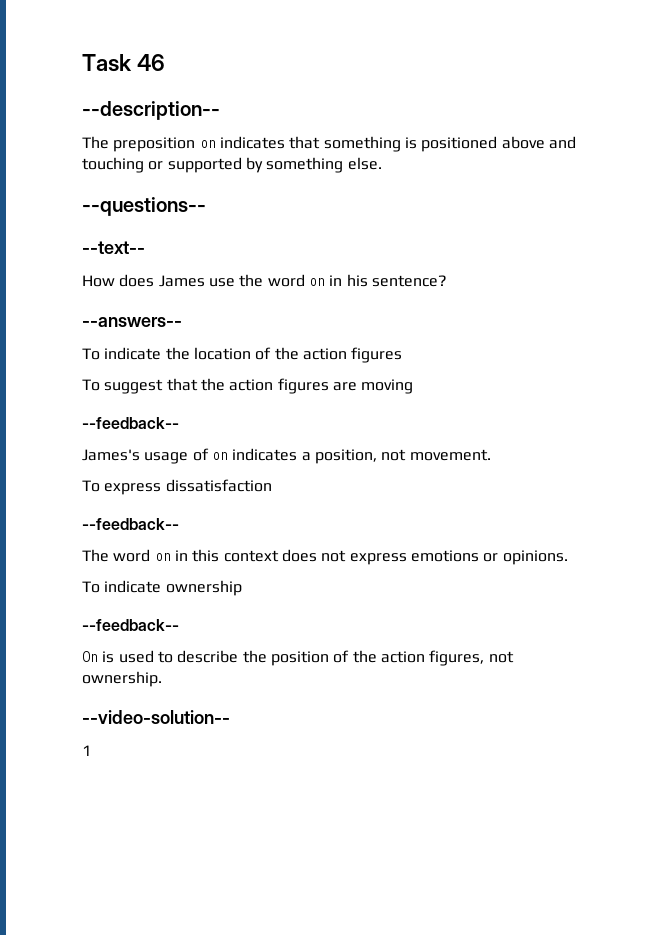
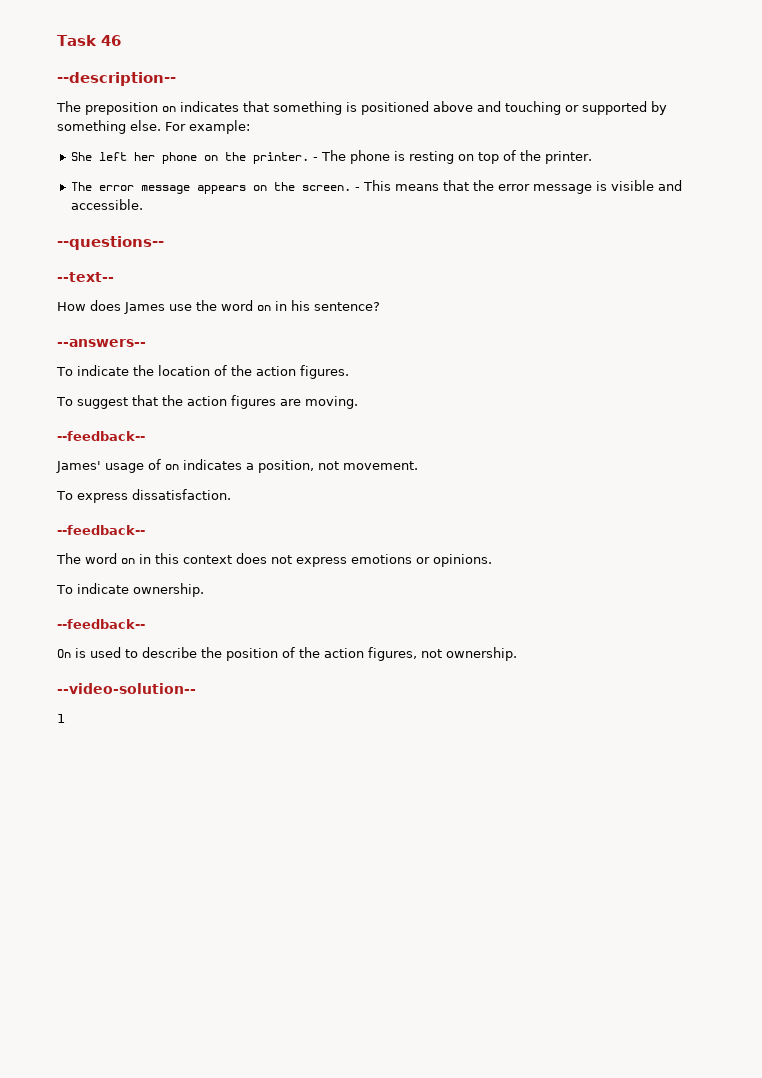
+ For example:
+ She left her phone on the printer. - The phone is resting on top of the printer.
+ The error message appears on the screen. - This means that the error message is visible and accessible.
- To indicate the location of the action figures
+ To indicate the location of the action figures.
- To suggest that the action figures are moving
+ To suggest that the action figures are moving.
  --feedback--
- James's usage of on indicates a position, not movement.
+ James' usage of on indicates a position, not movement.
- To express dissatisfaction
+ To express dissatisfaction.
- To indicate ownership
+ To indicate ownership.

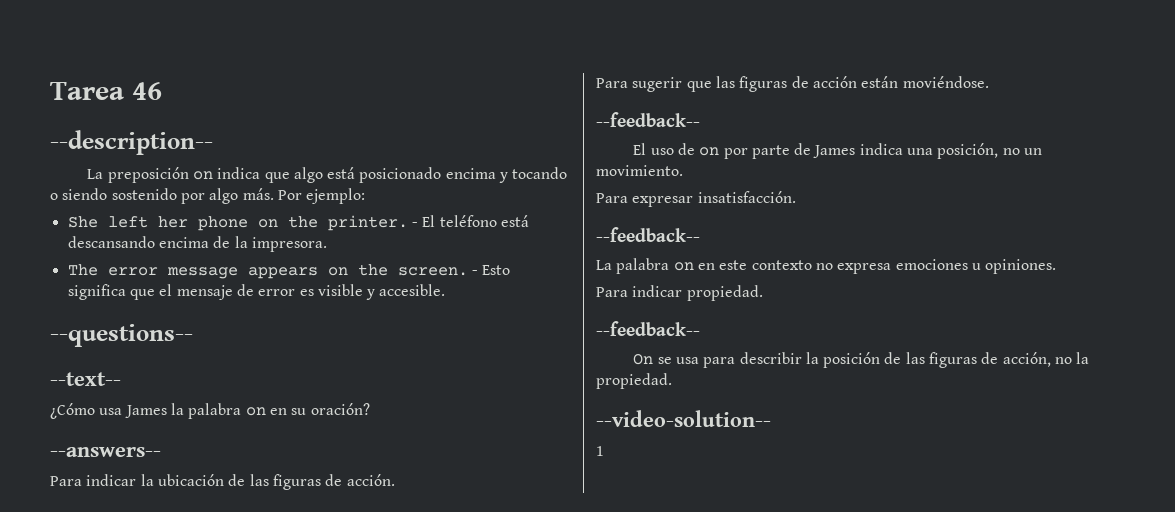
- Task 46
+ Tarea 46
- The preposition on indicates that something is positioned above and touching or supported by something else. For example:
+ La preposición on indica que algo está posicionado encima y tocando o siendo sostenido por algo más. Por ejemplo:
- - The phone is resting on top of the printer.
+ - El teléfono está descansando encima de la impresora.
- - This means that the error message is visible and accessible.
+ - Esto significa que el mensaje de error es visible y accesible.
  --questions--
  --text--
- How does James use the word on in his sentence?
+ ¿Cómo usa James la palabra on en su oración?
  --answers--
- To indicate the location of the action figures.
- To suggest that the action figures are moving.
+ Para indicar la ubicación de las figuras de acción.
+ Para sugerir que las figuras de acción están moviéndose.
  --feedback--
- James' usage of on indicates a position, not movement.
- To express dissatisfaction.
+ El uso de on por parte de James indica una posición, no un movimiento.
+ Para expresar insatisfacción.
  --feedback--
- The word on in this context does not express emotions or opinions.
- To indicate ownership.
+ La palabra on en este contexto no expresa emociones u opiniones.
+ Para indicar propiedad.
  --feedback--
- On is used to describe the position of the action figures, not ownership.
+ On se usa para describir la posición de las figuras de acción, no la propiedad.

